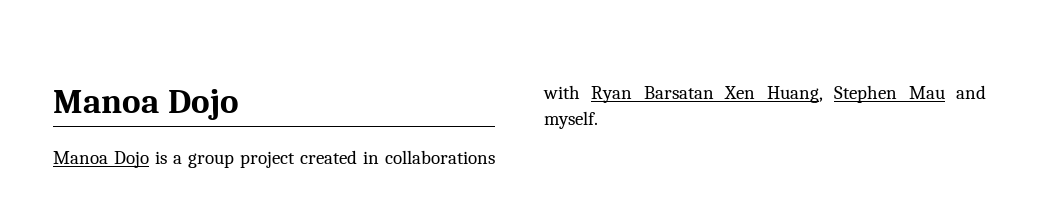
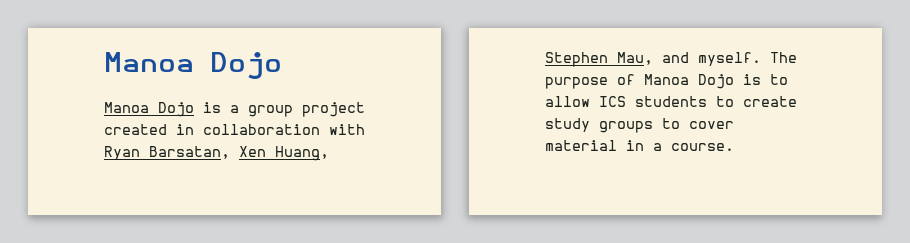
- Manoa Dojo is a group project created in collaborations with Ryan Barsatan Xen Huang, Stephen Mau and myself.
+ Manoa Dojo is a group project created in collaboration with Ryan Barsatan, Xen Huang, Stephen Mau, and myself.
+ The purpose of Manoa Dojo is to allow ICS students to create study groups to cover material in a course.

